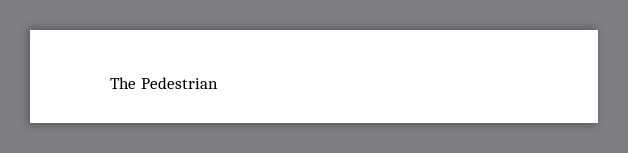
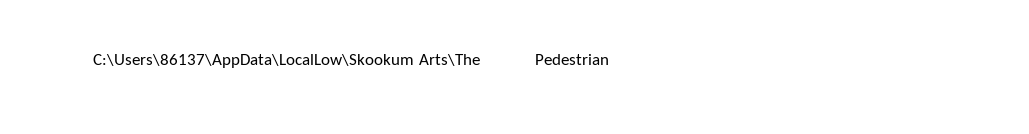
- The Pedestrian
+ C:\Users\86137\AppData\LocalLow\Skookum Arts\The Pedestrian

